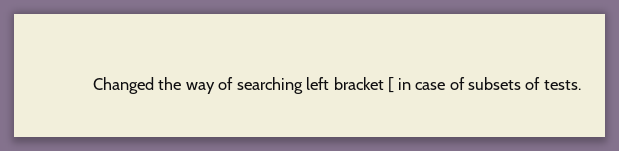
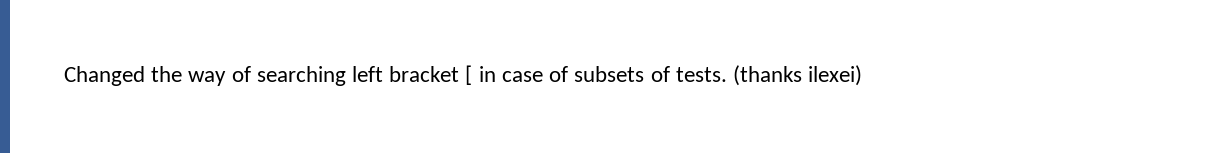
+ (thanks ilexei)

